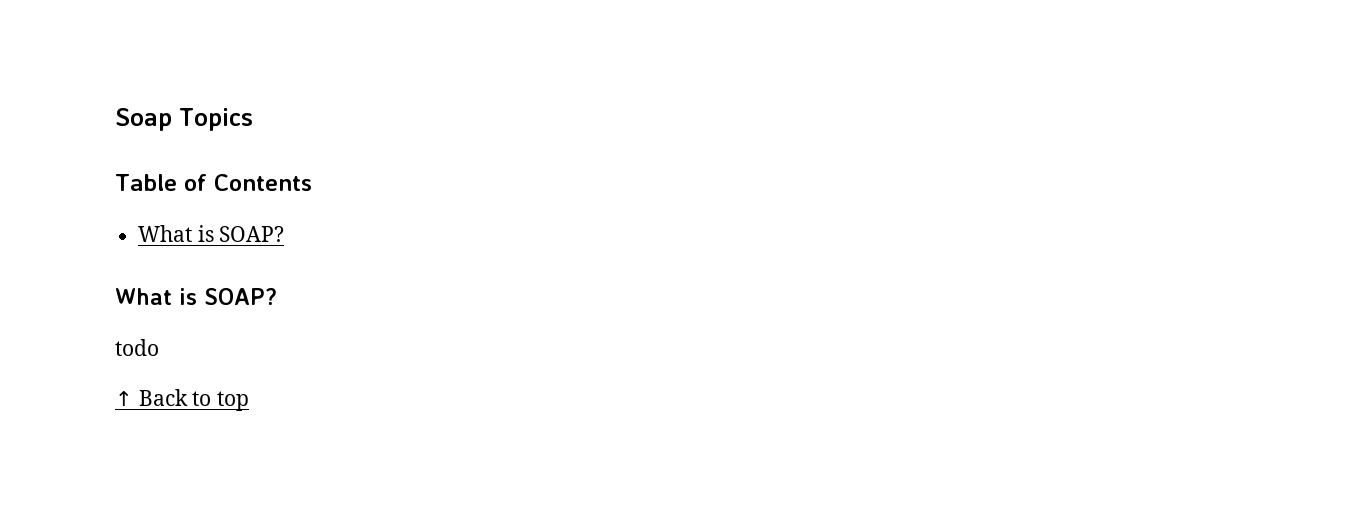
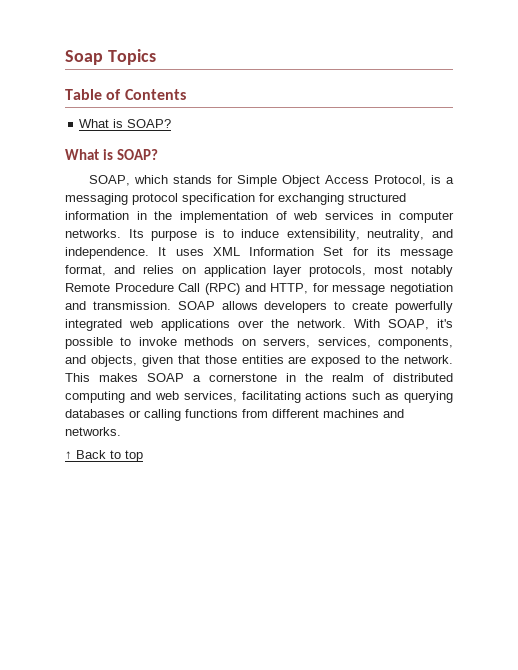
- todo
+ SOAP, which stands for Simple Object Access Protocol, is a messaging protocol specification for exchanging structured information in the implementation of web services in computer networks. Its purpose is to induce extensibility, neutrality, and independence. It uses XML Information Set for its message format, and relies on application layer protocols, most notably Remote Procedure Call (RPC) and HTTP, for message negotiation and transmission. SOAP allows developers to create powerfully integrated web applications over the network. With SOAP, it's possible to invoke methods on servers, services, components, and objects, given that those entities are exposed to the network. This makes SOAP a cornerstone in the realm of distributed computing and web services, facilitating actions such as querying databases or calling functions from different machines and networks.

